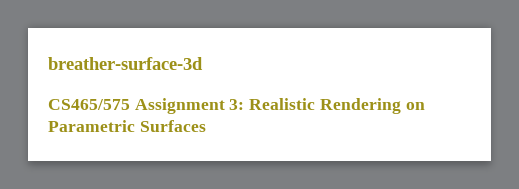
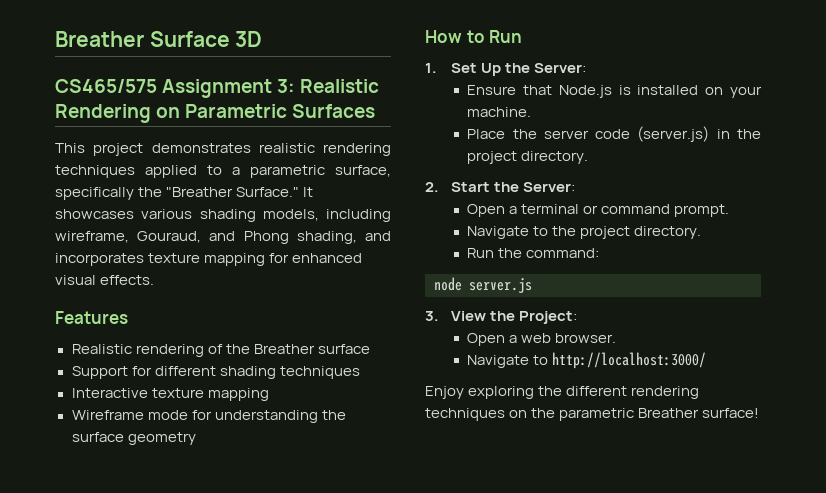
- breather-surface-3d
+ Breather Surface 3D
+ This project demonstrates realistic rendering techniques applied to a parametric surface, specifically the "Breather Surface." It showcases various shading models, including wireframe, Gouraud, and Phong shading, and incorporates texture mapping for enhanced visual effects.
+ Features
+ Realistic rendering of the Breather surface
+ Support for different shading techniques
+ Interactive texture mapping
+ Wireframe mode for understanding the surface geometry
+ How to Run
+ 1. Set Up the Server:
+ Ensure that Node.js is installed on your machine.
+ Place the server code (server.js) in the project directory.
+ 2. Start the Server:
+ Open a terminal or command prompt.
+ Navigate to the project directory.
+ Run the command:
+ node server.js
+ 3. View the Project:
+ Open a web browser.
+ Navigate to http://localhost:3000/
+ Enjoy exploring the different rendering techniques on the parametric Breather surface!

